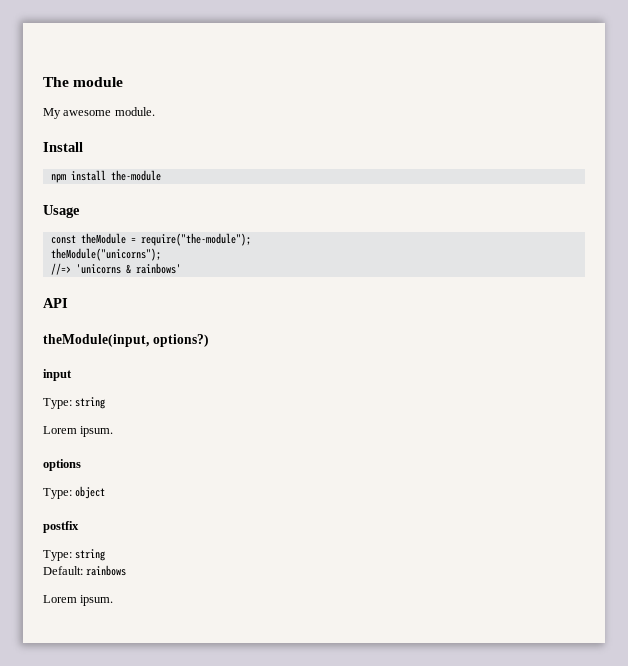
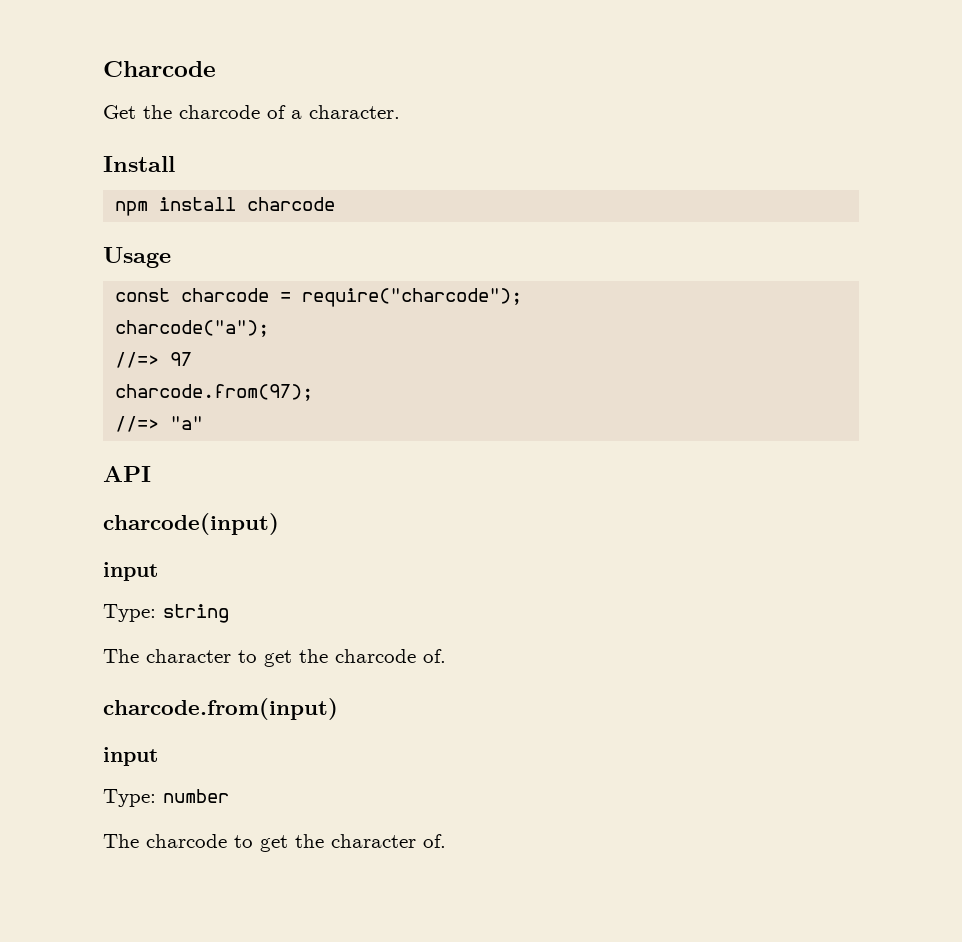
- The module
- My awesome module.
+ Charcode
+ Get the charcode of a character.
- npm install the-module
+ npm install charcode
- const theModule = require("the-module");
- theModule("unicorns");
- //=> 'unicorns & rainbows'
+ const charcode = require("charcode");
+ charcode("a");
+ //=> 97
+ charcode.from(97);
+ //=> "a"
- theModule(input, options?)
+ charcode(input)
  input
  Type: string
- Lorem ipsum.
- options
- Type: object
- postfix
- Type: string
- Default: rainbows
- Lorem ipsum.
+ The character to get the charcode of.
+ charcode.from(input)
+ input
+ Type: number
+ The charcode to get the character of.

